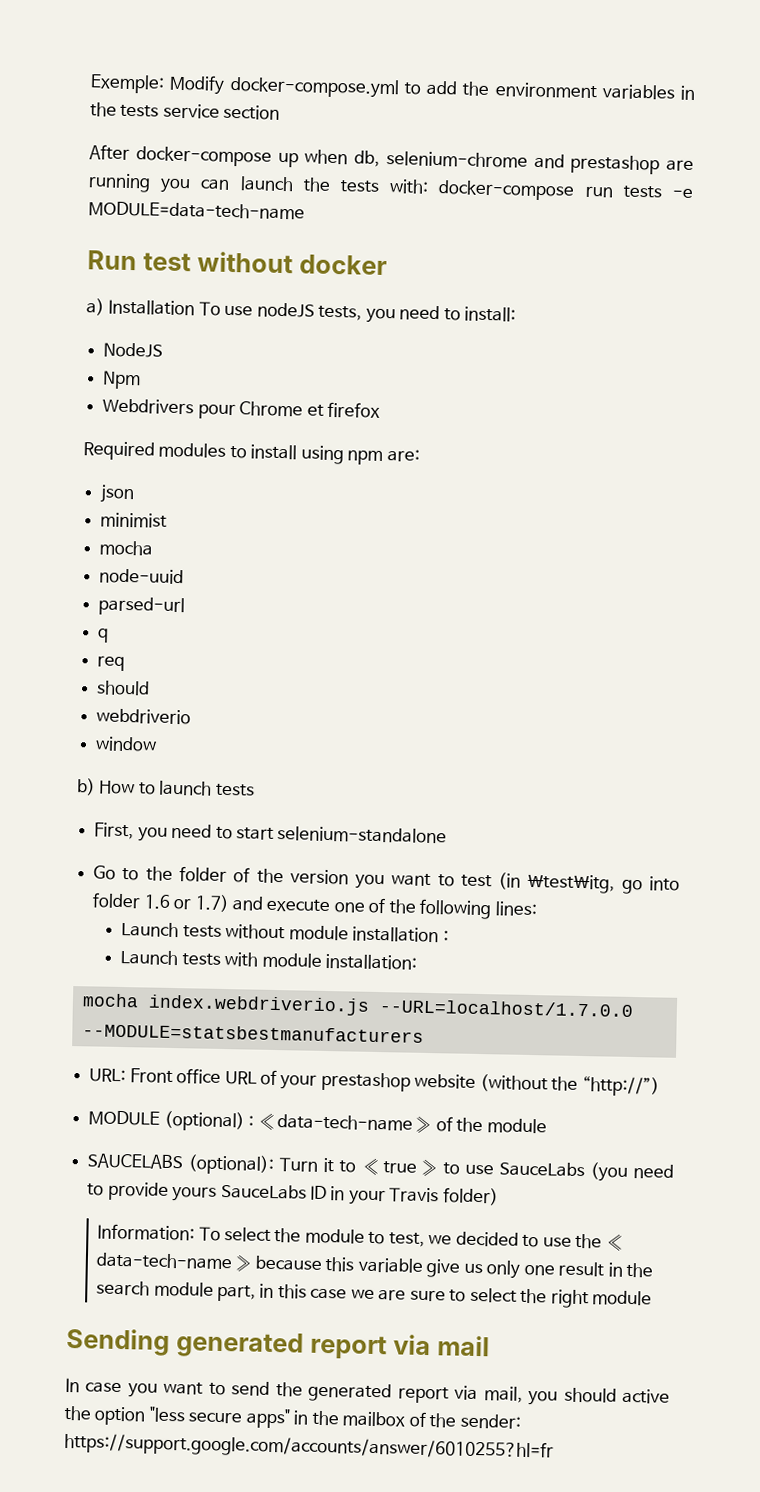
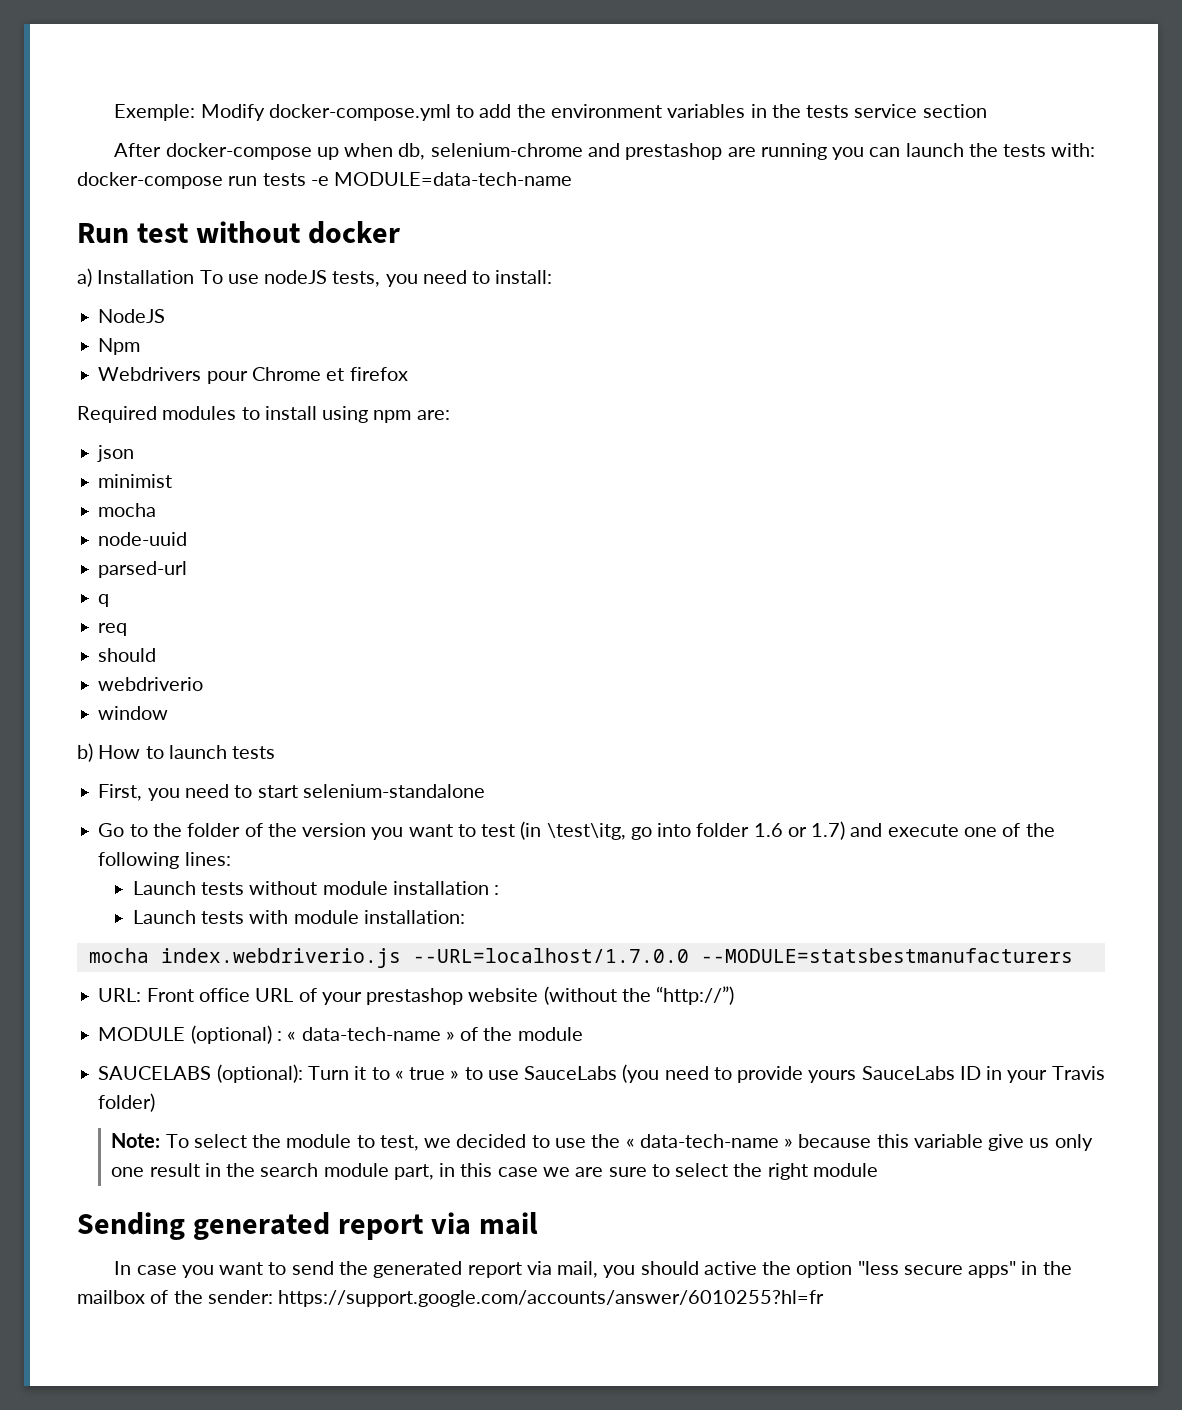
- Information: To select the module to test, we decided to use the « data-tech-name » because this variable give us only one result in the search module part, in this case we are sure to select the right module
+ Note: To select the module to test, we decided to use the « data-tech-name » because this variable give us only one result in the search module part, in this case we are sure to select the right module

